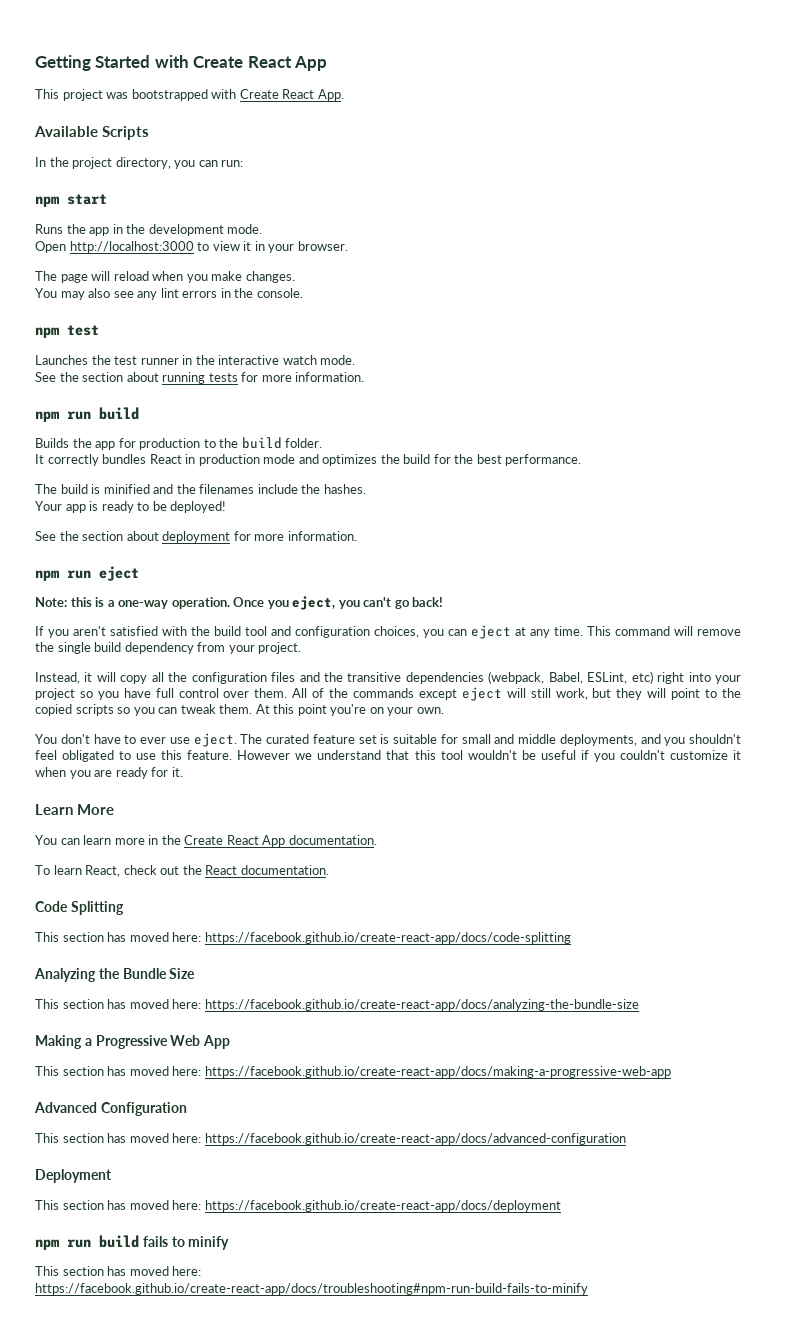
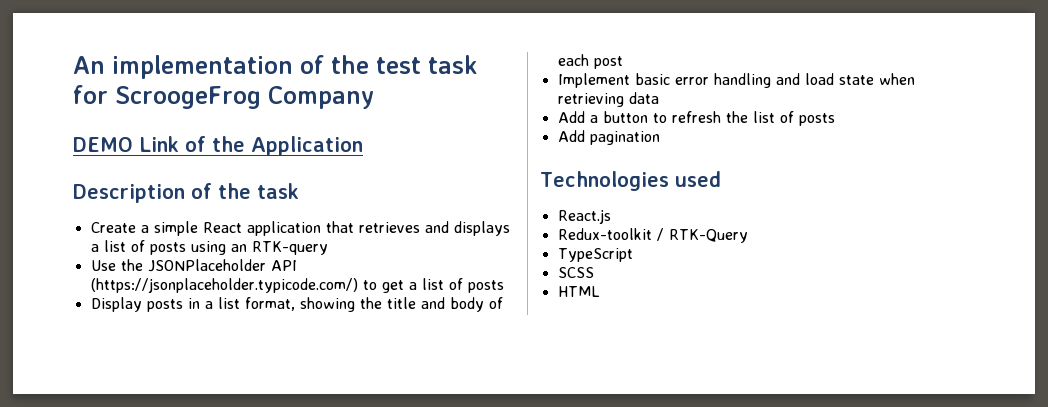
- Getting Started with Create React App
- This project was bootstrapped with Create React App.
- Available Scripts
- In the project directory, you can run:
- npm start
- Runs the app in the development mode.
- Open http://localhost:3000 to view it in your browser.
- The page will reload when you make changes.
- You may also see any lint errors in the console.
- npm test
- Launches the test runner in the interactive watch mode.
- See the section about running tests for more information.
- npm run build
- Builds the app for production to the build folder.
- It correctly bundles React in production mode and optimizes the build for the best performance.
- The build is minified and the filenames include the hashes.
- Your app is ready to be deployed!
- See the section about deployment for more information.
- npm run eject
- Note: this is a one-way operation. Once you eject, you can't go back!
- If you aren't satisfied with the build tool and configuration choices, you can eject at any time. This command will remove the single build dependency from your project.
- Instead, it will copy all the configuration files and the transitive dependencies (webpack, Babel, ESLint, etc) right into your project so you have full control over them. All of the commands except eject will still work, but they will point to the copied scripts so you can tweak them. At this point you're on your own.
- You don't have to ever use eject. The curated feature set is suitable for small and middle deployments, and you shouldn't feel obligated to use this feature. However we understand that this tool wouldn't be useful if you couldn't customize it when you are ready for it.
- Learn More
- You can learn more in the Create React App documentation.
- To learn React, check out the React documentation.
- Code Splitting
- This section has moved here: https://facebook.github.io/create-react-app/docs/code-splitting
- Analyzing the Bundle Size
- This section has moved here: https://facebook.github.io/create-react-app/docs/analyzing-the-bundle-size
- Making a Progressive Web App
- This section has moved here: https://facebook.github.io/create-react-app/docs/making-a-progressive-web-app
- Advanced Configuration
- This section has moved here: https://facebook.github.io/create-react-app/docs/advanced-configuration
- Deployment
- This section has moved here: https://facebook.github.io/create-react-app/docs/deployment
- npm run build fails to minify
- This section has moved here: https://facebook.github.io/create-react-app/docs/troubleshooting#npm-run-build-fails-to-minify
+ An implementation of the test task for ScroogeFrog Company
+ DEMO Link of the Application
+ Description of the task
+ Create a simple React application that retrieves and displays a list of posts using an RTK-query
+ Use the JSONPlaceholder API (https://jsonplaceholder.typicode.com/) to get a list of posts
+ Display posts in a list format, showing the title and body of each post
+ Implement basic error handling and load state when retrieving data
+ Add a button to refresh the list of posts
+ Add pagination
+ Technologies used
+ React.js
+ Redux-toolkit / RTK-Query
+ TypeScript
+ SCSS
+ HTML

